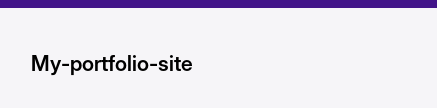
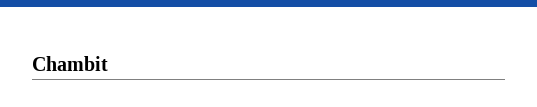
- My-portfolio-site
+ Chambit

